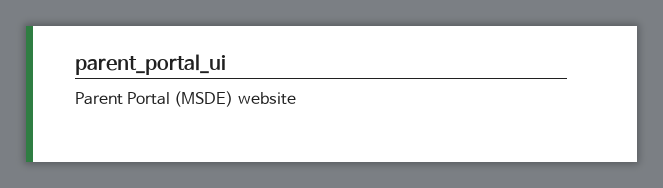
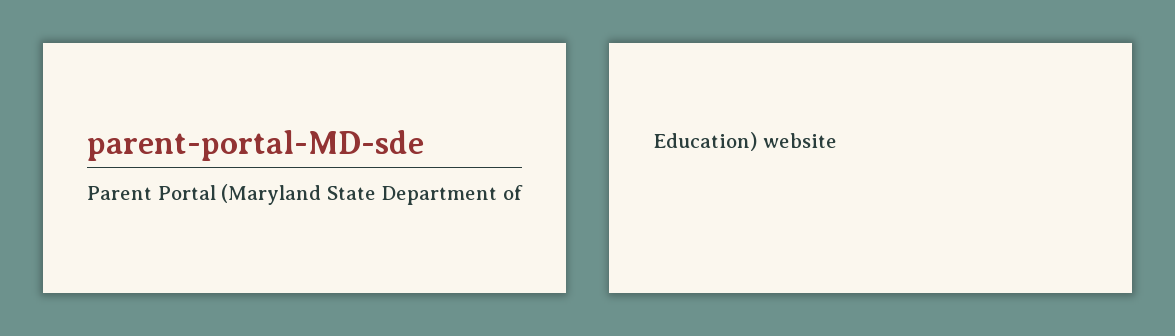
- parent_portal_ui
+ parent-portal-MD-sde
- Parent Portal (MSDE) website
+ Parent Portal (Maryland State Department of Education) website

